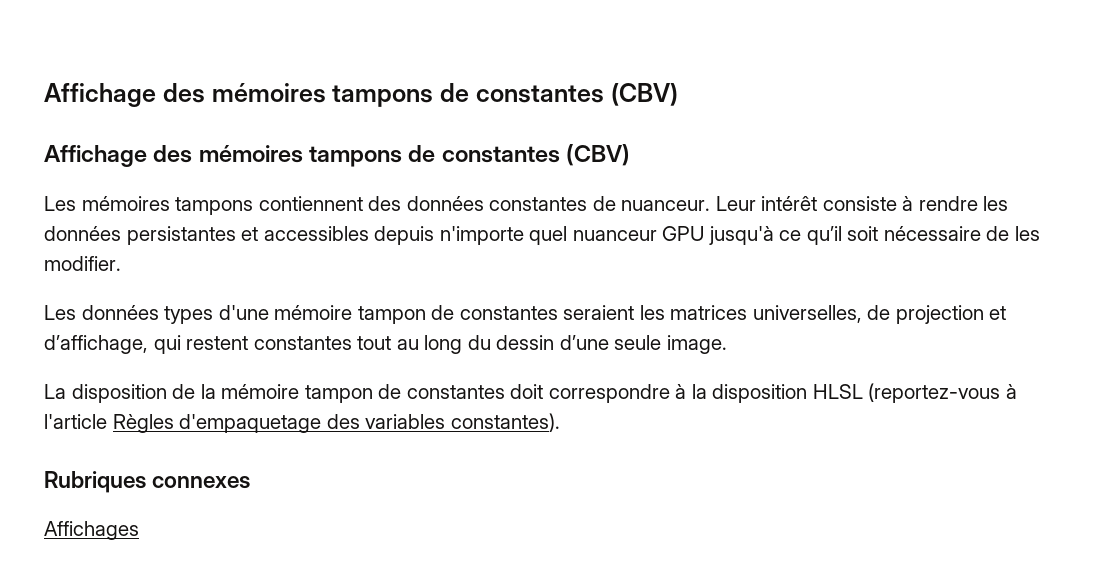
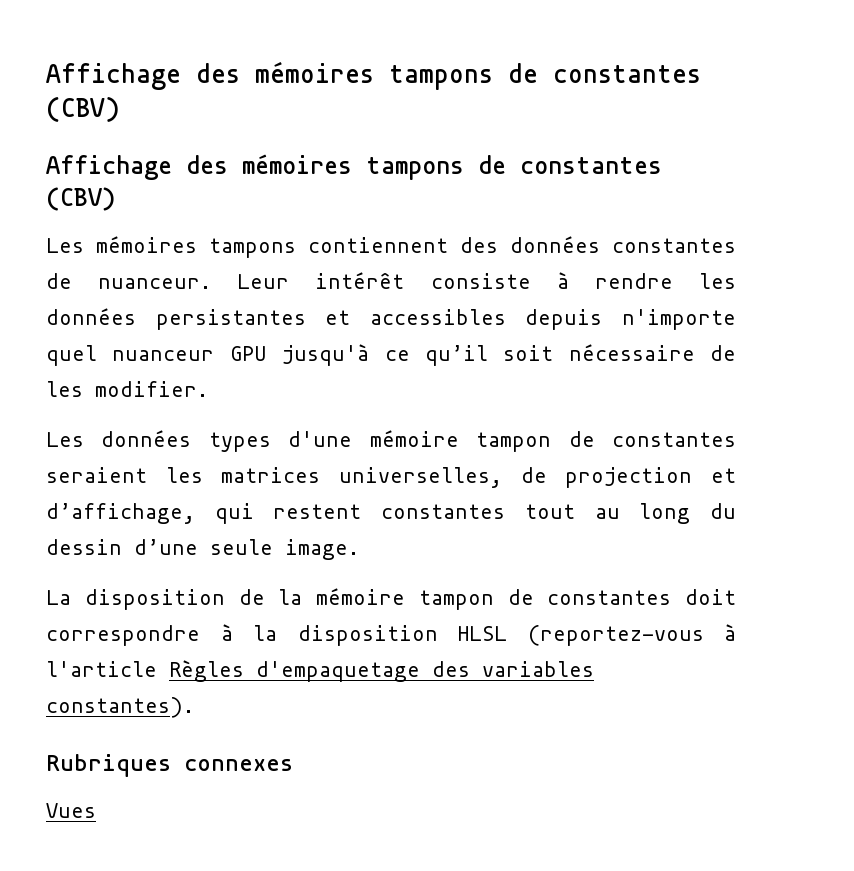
- Affichages
+ Vues

